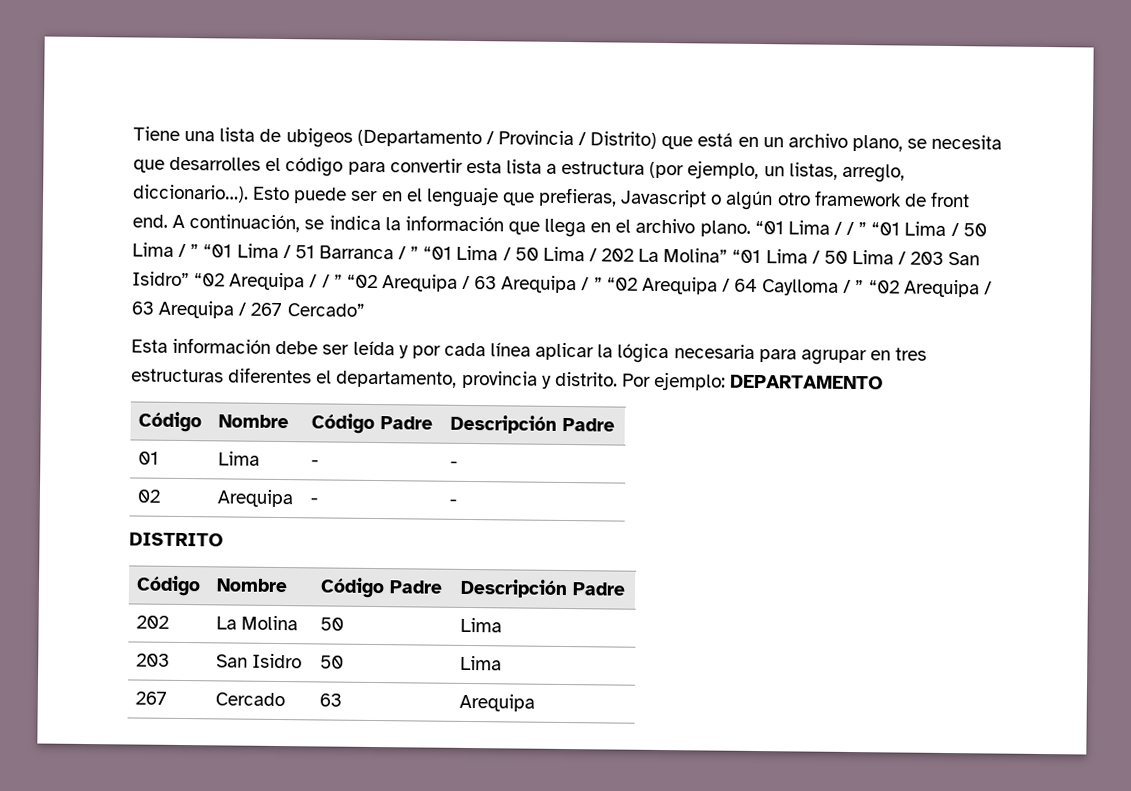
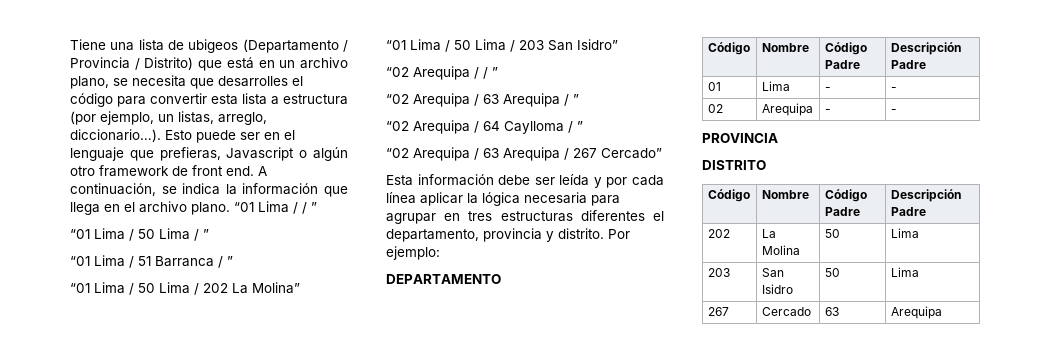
- “01 Lima / / ” “01 Lima / 50 Lima / ” “01 Lima / 51 Barranca / ” “01 Lima / 50 Lima / 202 La Molina” “01 Lima / 50 Lima / 203 San Isidro” “02 Arequipa / / ” “02 Arequipa / 63 Arequipa / ” “02 Arequipa / 64 Caylloma / ” “02 Arequipa / 63 Arequipa / 267 Cercado”
+ “01 Lima / / ”
+ “01 Lima / 50 Lima / ”
+ “01 Lima / 51 Barranca / ”
+ “01 Lima / 50 Lima / 202 La Molina”
+ “01 Lima / 50 Lima / 203 San Isidro”
+ “02 Arequipa / / ”
+ “02 Arequipa / 63 Arequipa / ”
+ “02 Arequipa / 64 Caylloma / ”
+ “02 Arequipa / 63 Arequipa / 267 Cercado”
- Por ejemplo: DEPARTAMENTO
+ Por ejemplo:
+ DEPARTAMENTO
+ PROVINCIA

